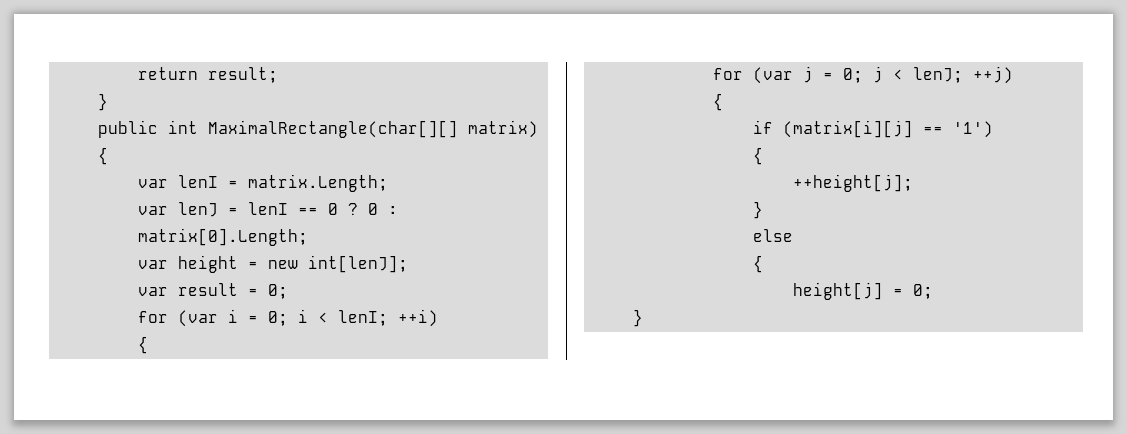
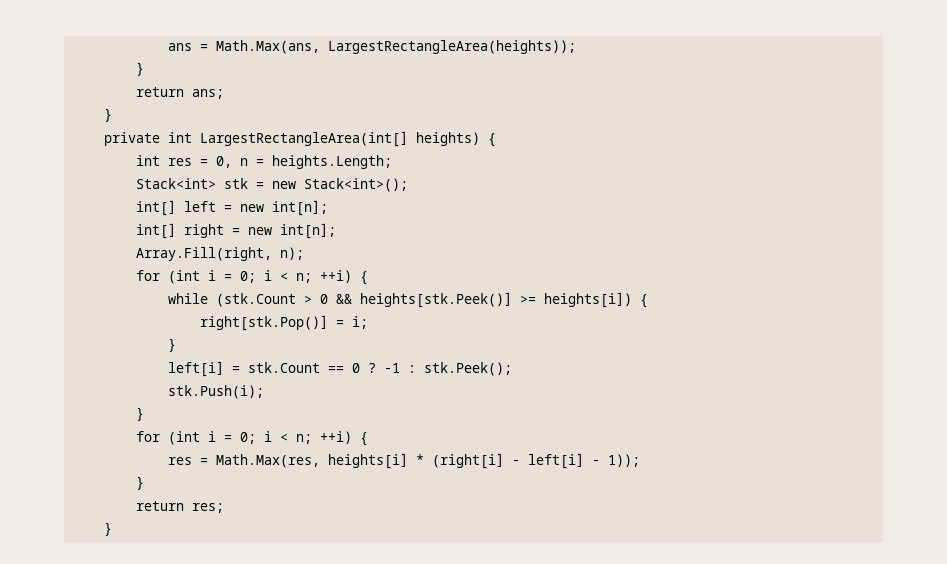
- return result;
+ ans = Math.Max(ans, LargestRectangleArea(heights));
  }
- public int MaximalRectangle(char[][] matrix) {
- var lenI = matrix.Length;
- var lenJ = lenI == 0 ? 0 : matrix[0].Length;
- var height = new int[lenJ];
- var result = 0;
- for (var i = 0; i < lenI; ++i)
- {
- for (var j = 0; j < lenJ; ++j)
- {
- if (matrix[i][j] == '1')
- {
- ++height[j];
+ return ans;
  }
- else
- {
- height[j] = 0;
+ private int LargestRectangleArea(int[] heights) {
+ int res = 0, n = heights.Length;
+ Stack<int> stk = new Stack<int>();
+ int[] left = new int[n];
+ int[] right = new int[n];
+ Array.Fill(right, n);
+ for (int i = 0; i < n; ++i) {
+ while (stk.Count > 0 && heights[stk.Peek()] >= heights[i]) {
+ right[stk.Pop()] = i;
+ }
+ left[i] = stk.Count == 0 ? -1 : stk.Peek();
+ stk.Push(i);
+ }
+ for (int i = 0; i < n; ++i) {
+ res = Math.Max(res, heights[i] * (right[i] - left[i] - 1));
+ }
+ return res;

